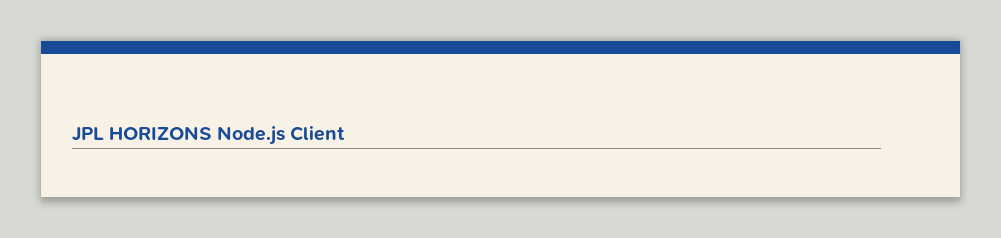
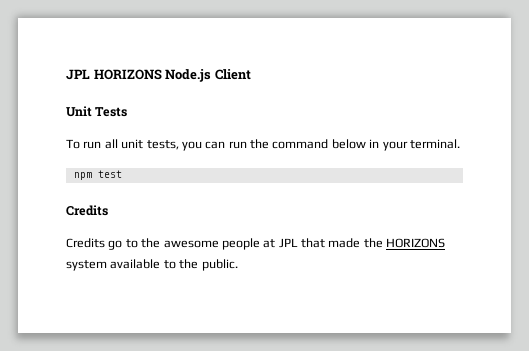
+ Unit Tests
+ To run all unit tests, you can run the command below in your terminal.
+ npm test
+ Credits
+ Credits go to the awesome people at JPL that made the HORIZONS system available to the public.

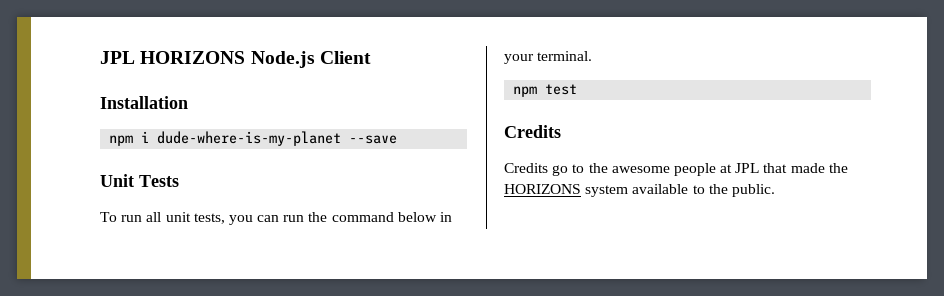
+ Installation
+ npm i dude-where-is-my-planet --save

